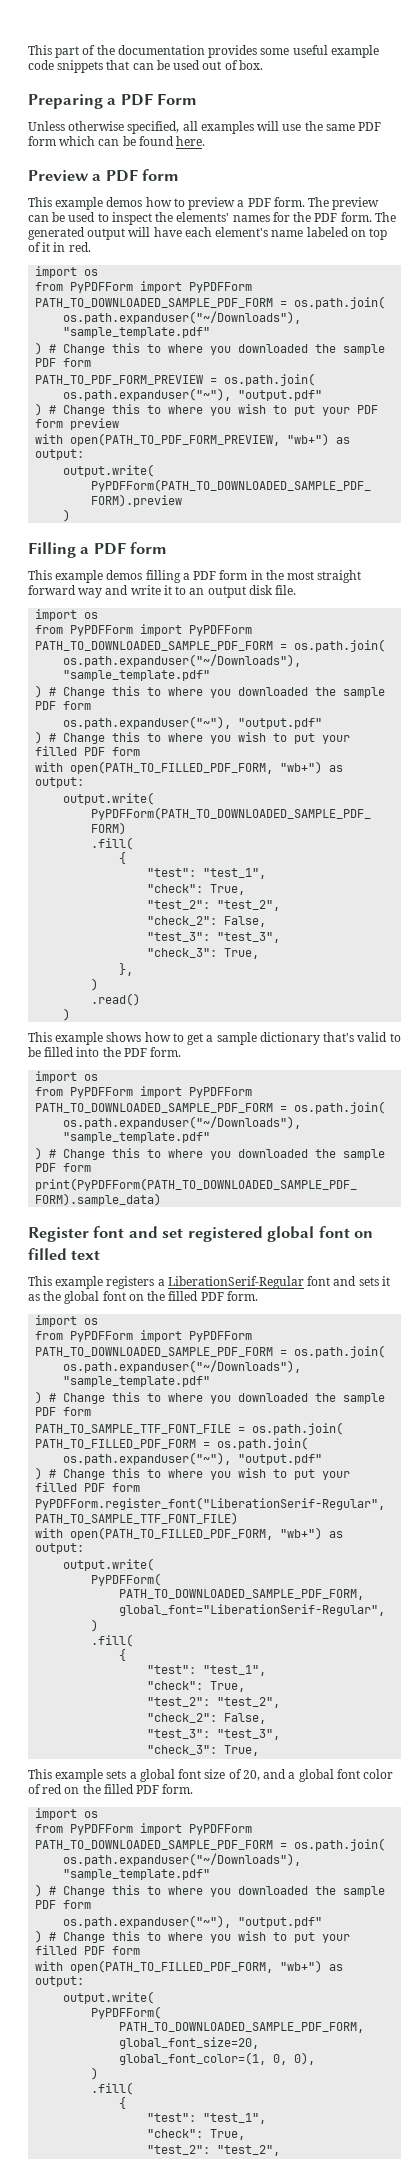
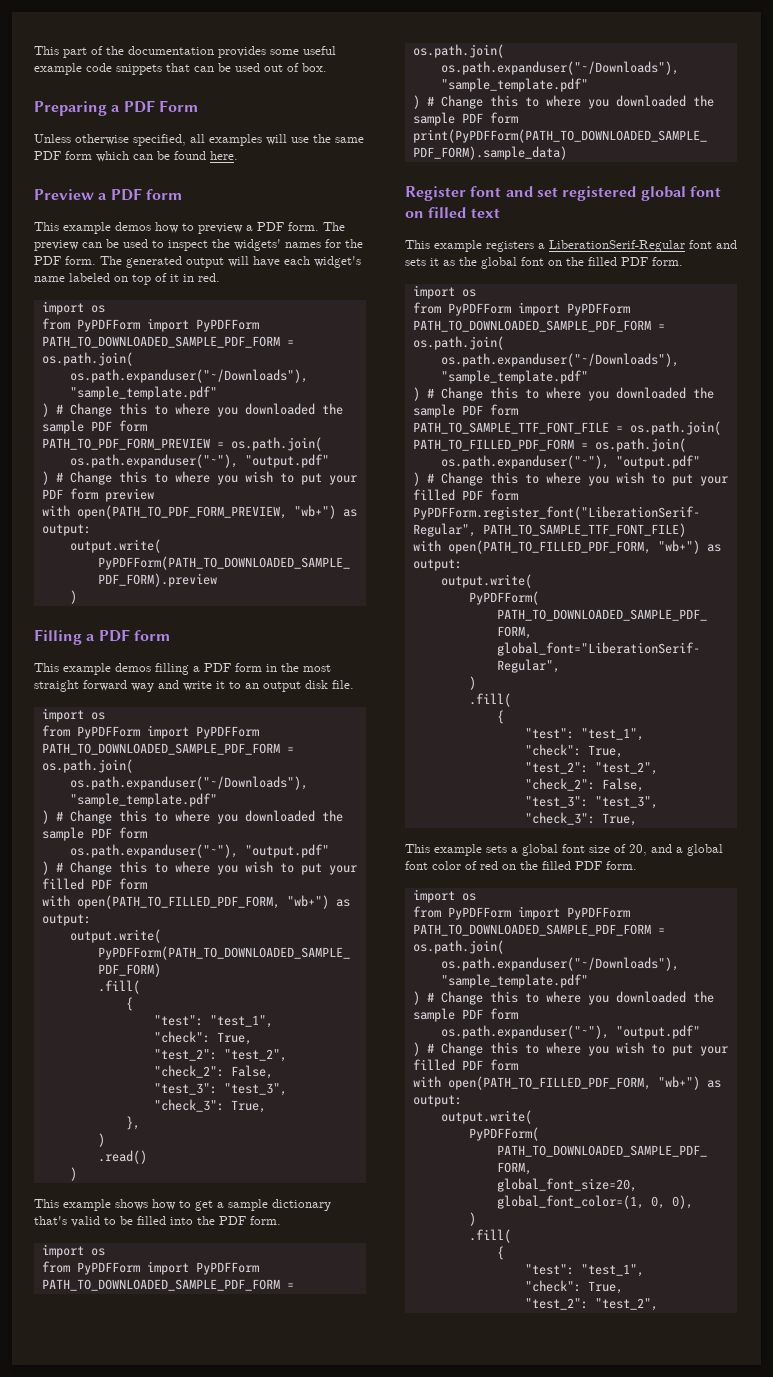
- The preview can be used to inspect the elements' names for the PDF form.
+ The preview can be used to inspect the widgets' names for the PDF form.
- The generated output will have each element's name labeled on top of it in red.
+ The generated output will have each widget's name labeled on top of it in red.

